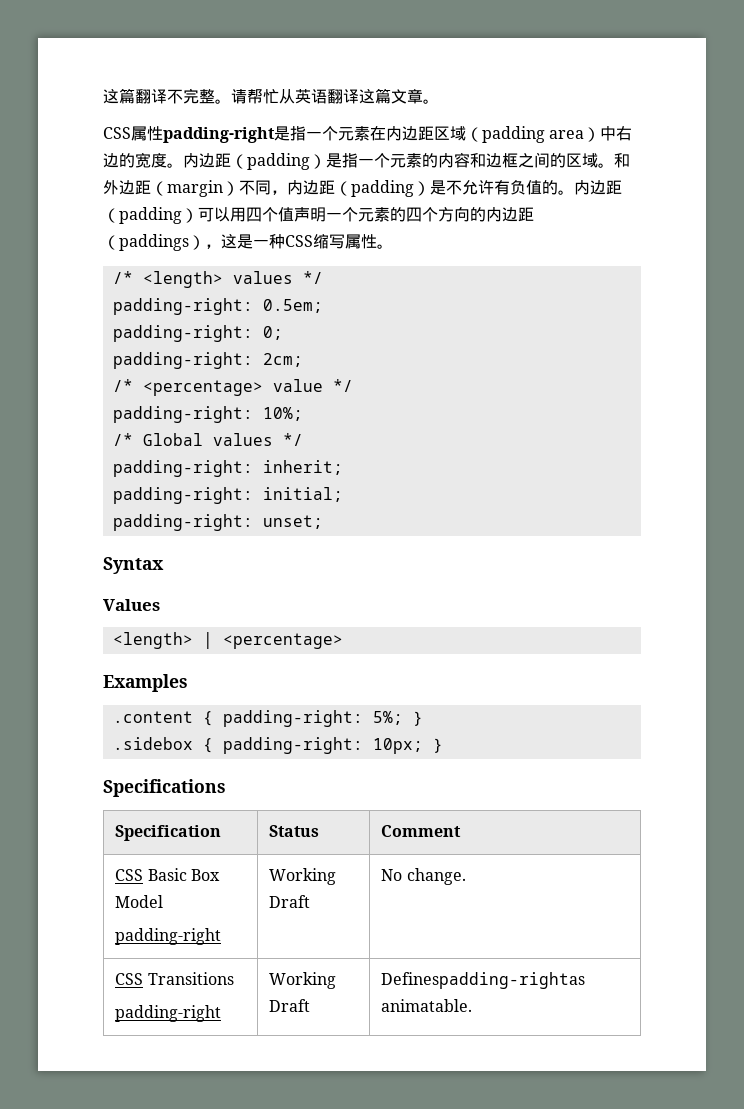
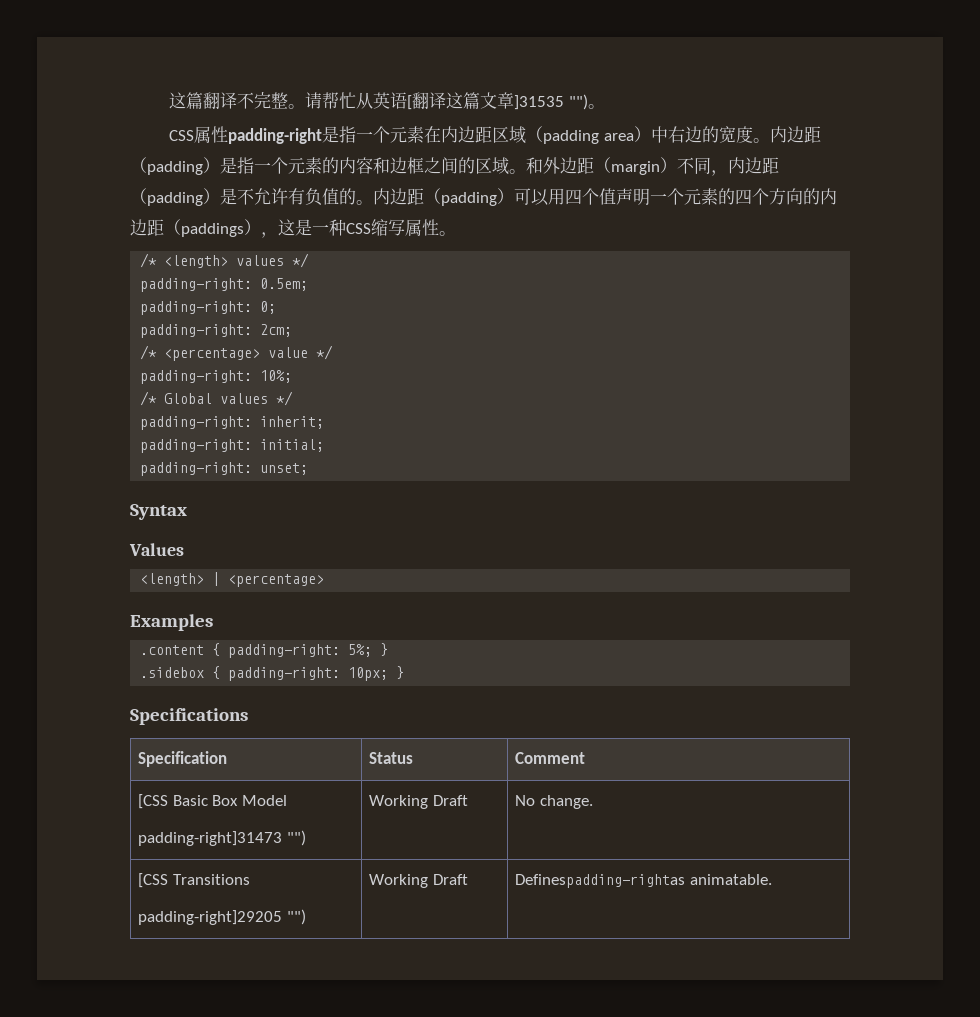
- 请帮忙从英语翻译这篇文章。
+ 请帮忙从英语[翻译这篇文章]31535 "")。
- CSS Basic Box Model
- padding-right | Working Draft | No change.
+ [CSS Basic Box Model
+ padding-right]31473 "") | Working Draft | No change.
- CSS Transitions
- padding-right | Working Draft | Definespadding-rightas animatable.
+ [CSS Transitions
+ padding-right]29205 "") | Working Draft | Definespadding-rightas animatable.

